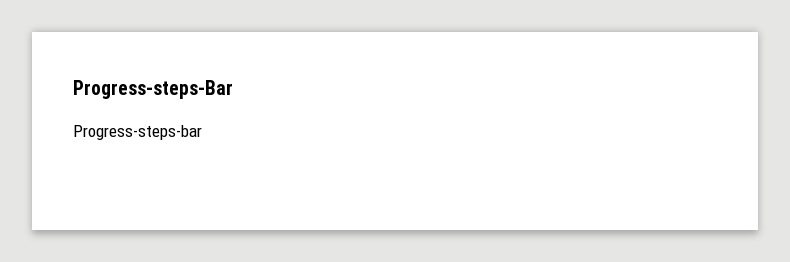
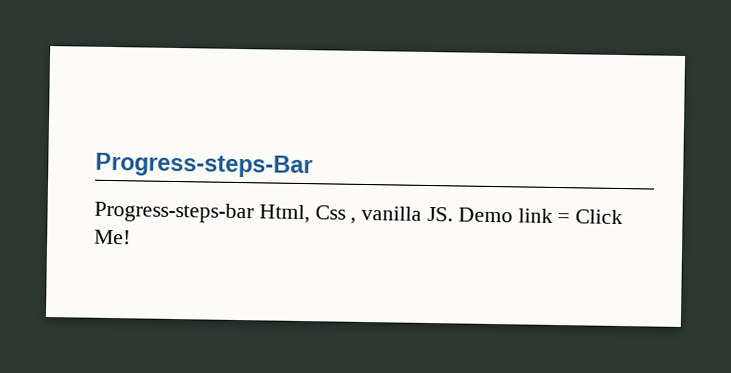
- Progress-steps-bar
+ Progress-steps-bar Html, Css , vanilla JS. Demo link = Click Me!

